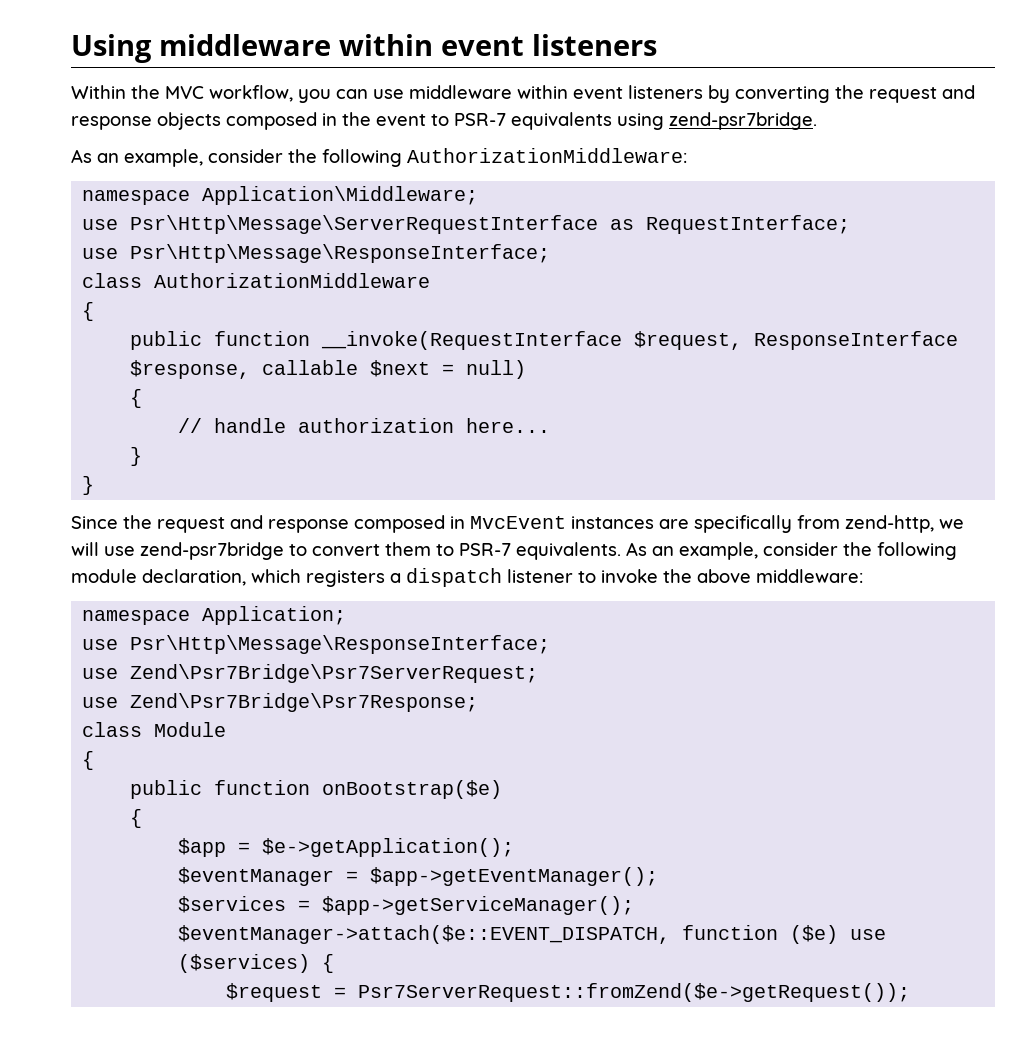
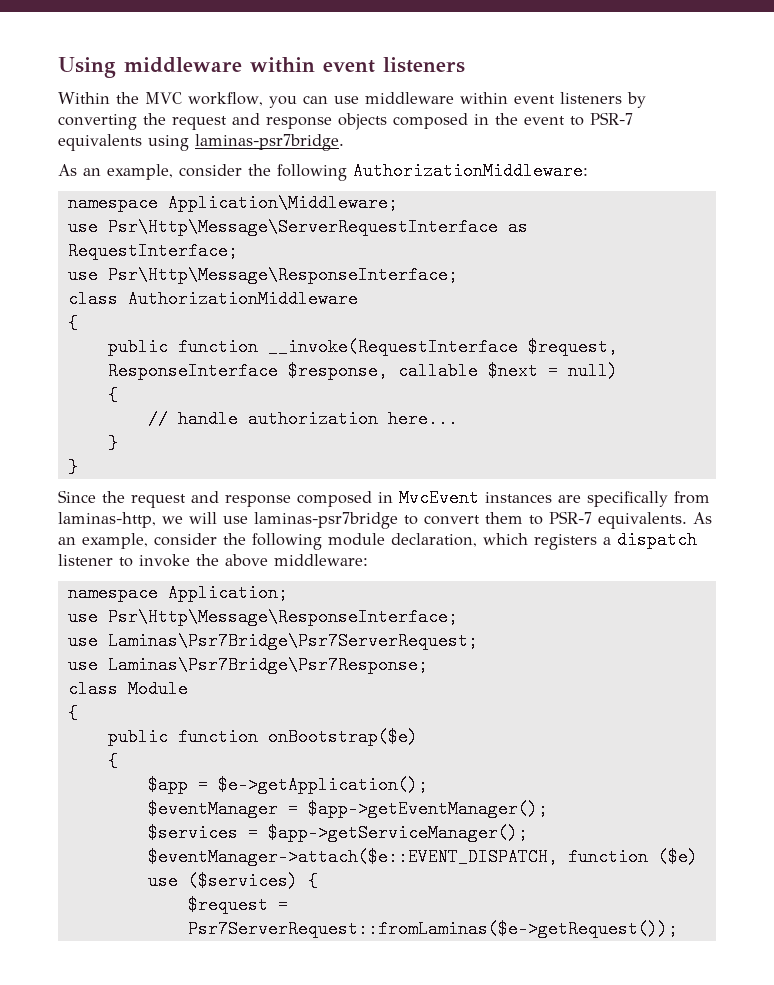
- Within the MVC workflow, you can use middleware within event listeners by converting the request and response objects composed in the event to PSR-7 equivalents using zend-psr7bridge.
+ Within the MVC workflow, you can use middleware within event listeners by converting the request and response objects composed in the event to PSR-7 equivalents using laminas-psr7bridge.
- Since the request and response composed in MvcEvent instances are specifically from zend-http, we will use zend-psr7bridge to convert them to PSR-7 equivalents.
+ Since the request and response composed in MvcEvent instances are specifically from laminas-http, we will use laminas-psr7bridge to convert them to PSR-7 equivalents.
- use Zend\Psr7Bridge\Psr7ServerRequest;
- use Zend\Psr7Bridge\Psr7Response;
+ use Laminas\Psr7Bridge\Psr7ServerRequest;
+ use Laminas\Psr7Bridge\Psr7Response;
- $request = Psr7ServerRequest::fromZend($e->getRequest());
+ $request = Psr7ServerRequest::fromLaminas($e->getRequest());

